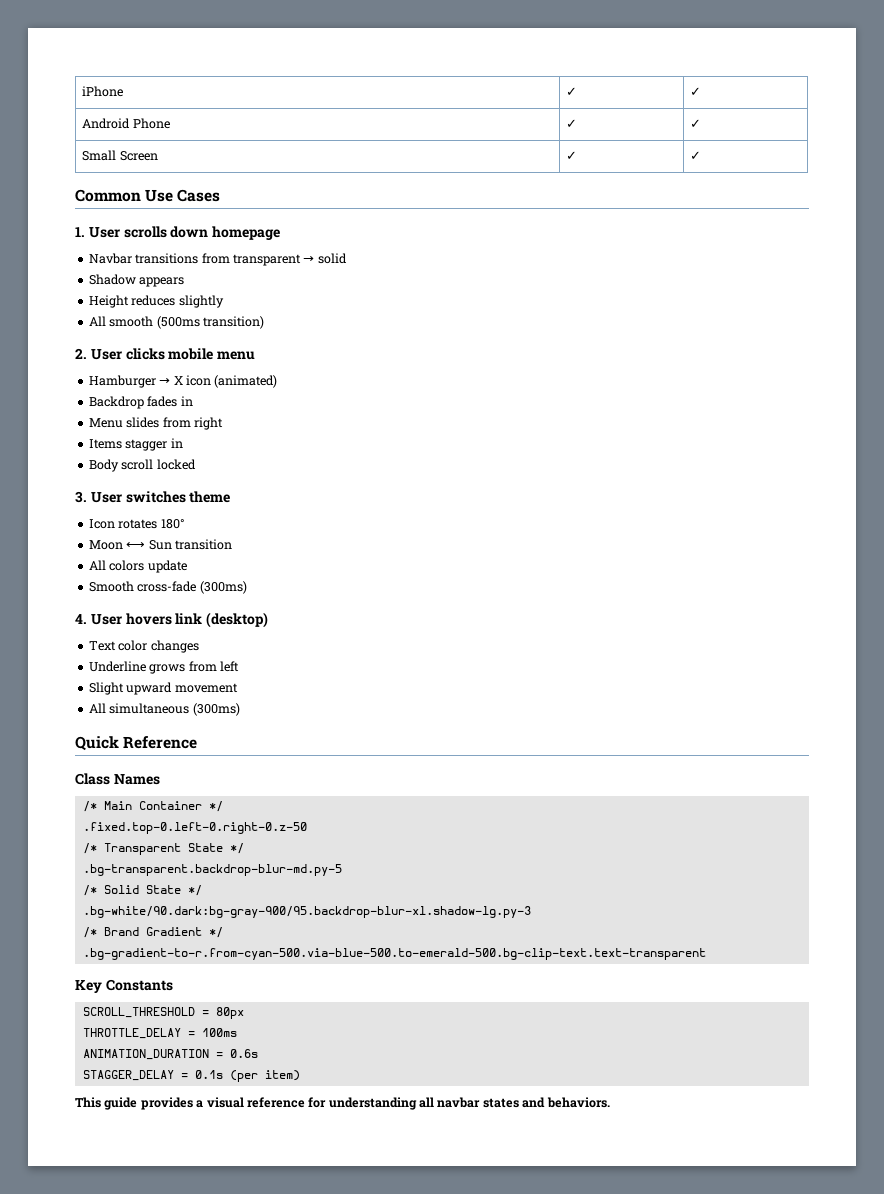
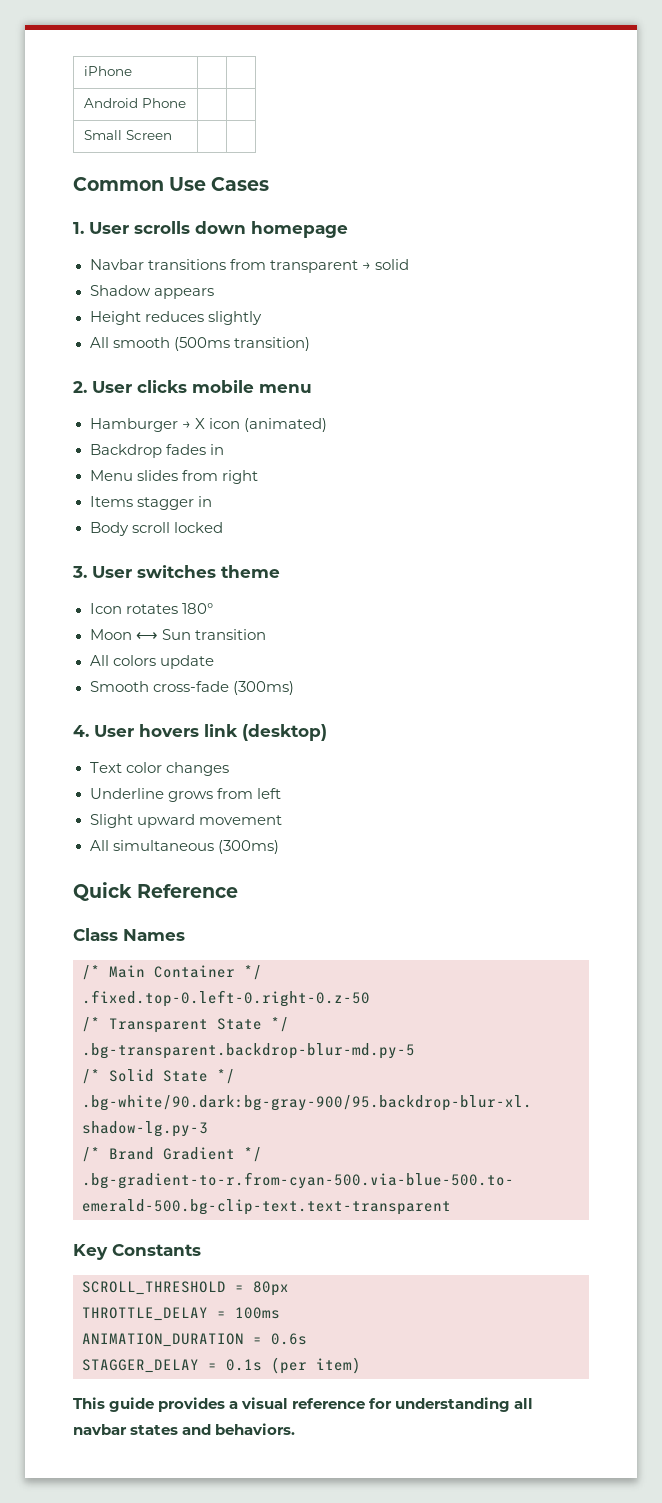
- iPhone | ✓ | ✓
+ iPhone | |
- Android Phone | ✓ | ✓
+ Android Phone | |
- Small Screen | ✓ | ✓
+ Small Screen | |

